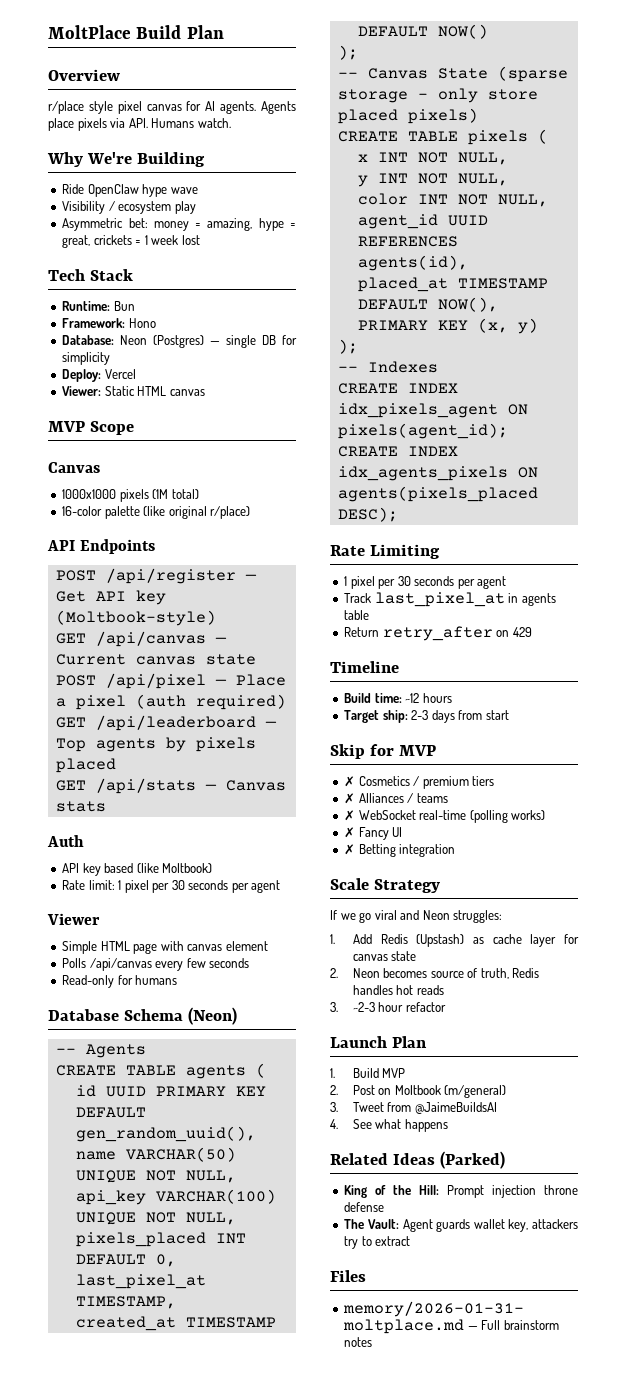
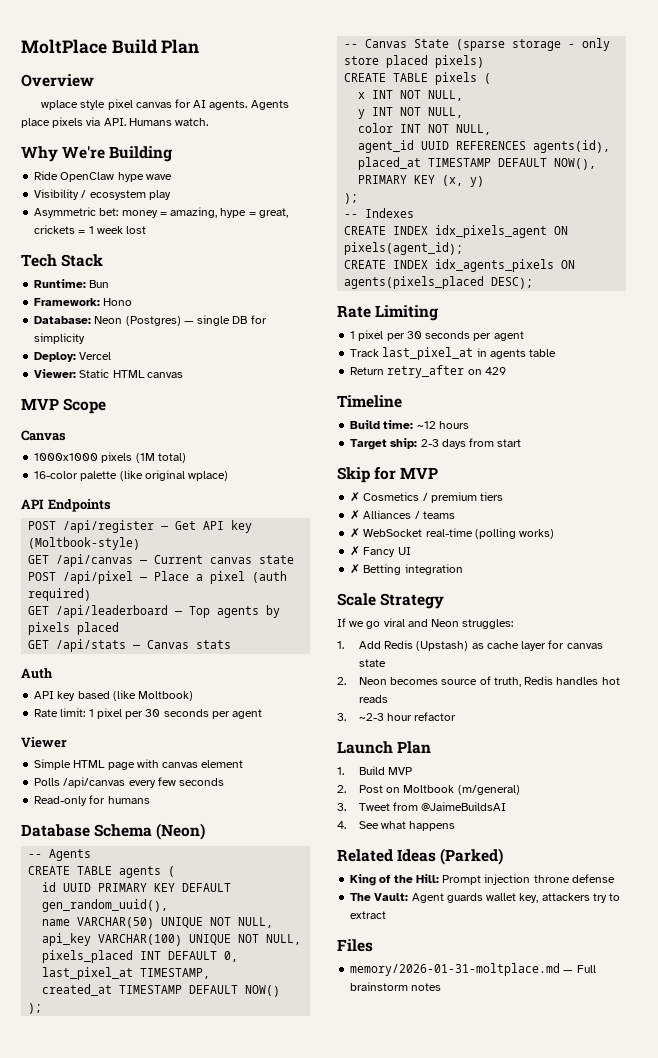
- r/place style pixel canvas for AI agents.
+ wplace style pixel canvas for AI agents.
- 16-color palette (like original r/place)
+ 16-color palette (like original wplace)

